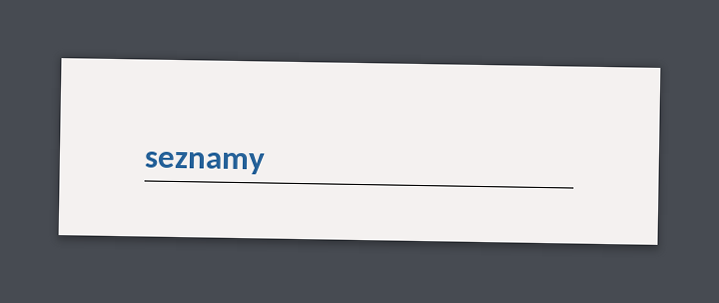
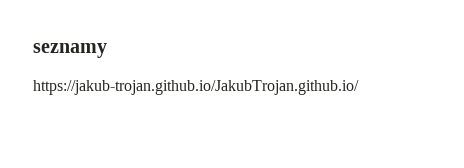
+ https://jakub-trojan.github.io/JakubTrojan.github.io/

